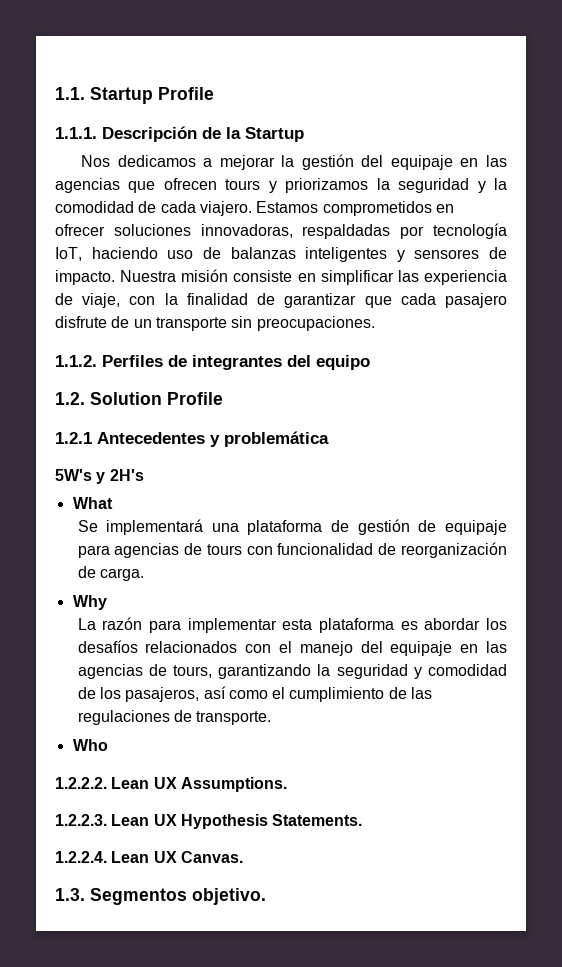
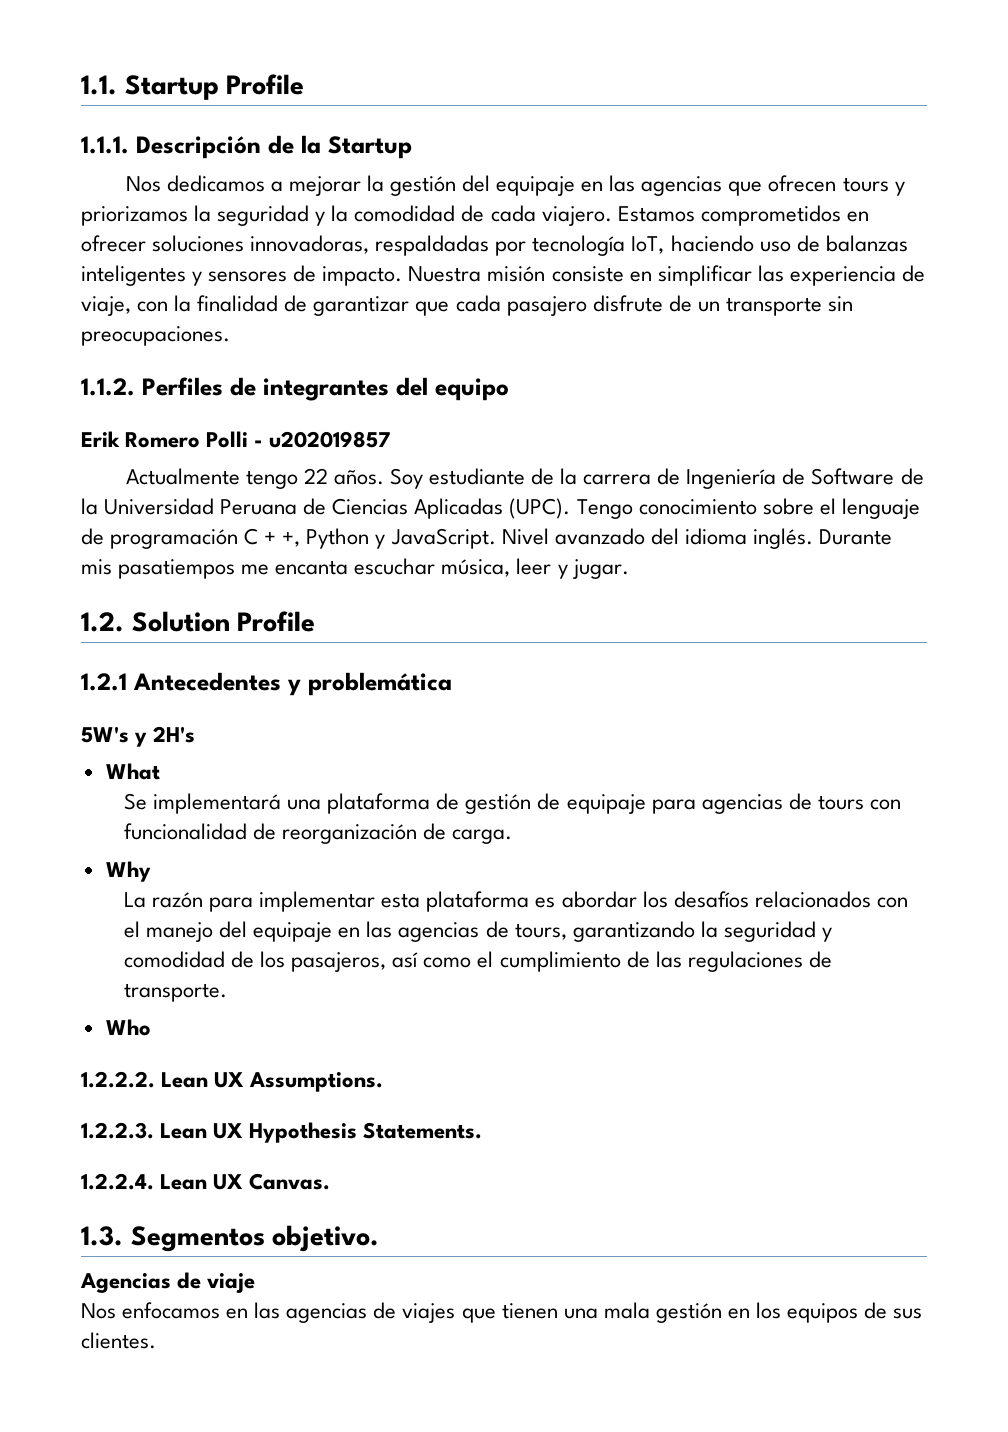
+ Erik Romero Polli - u202019857
+ Actualmente tengo 22 años. Soy estudiante de la carrera de Ingeniería de Software de la Universidad Peruana de Ciencias Aplicadas (UPC). Tengo conocimiento sobre el lenguaje de programación C + +, Python y JavaScript. Nivel avanzado del idioma inglés. Durante mis pasatiempos me encanta escuchar música, leer y jugar.
+ Agencias de viaje
+ Nos enfocamos en las agencias de viajes que tienen una mala gestión en los equipos de sus clientes.

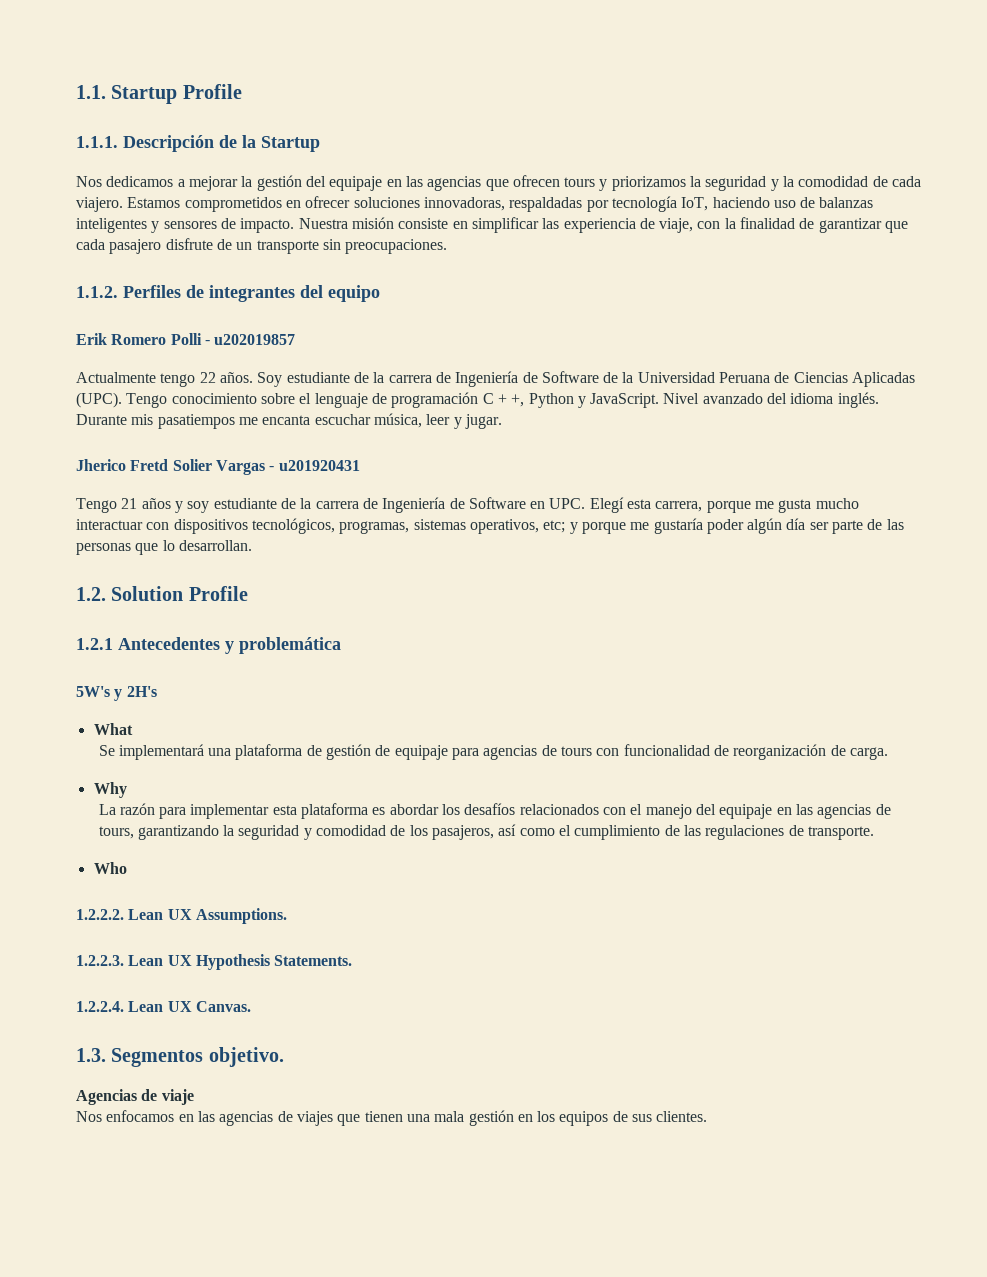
+ Jherico Fretd Solier Vargas - u201920431
+ Tengo 21 años y soy estudiante de la carrera de Ingeniería de Software en UPC. Elegí esta carrera, porque me gusta mucho interactuar con dispositivos tecnológicos, programas, sistemas operativos, etc; y porque me gustaría poder algún día ser parte de las personas que lo desarrollan.

